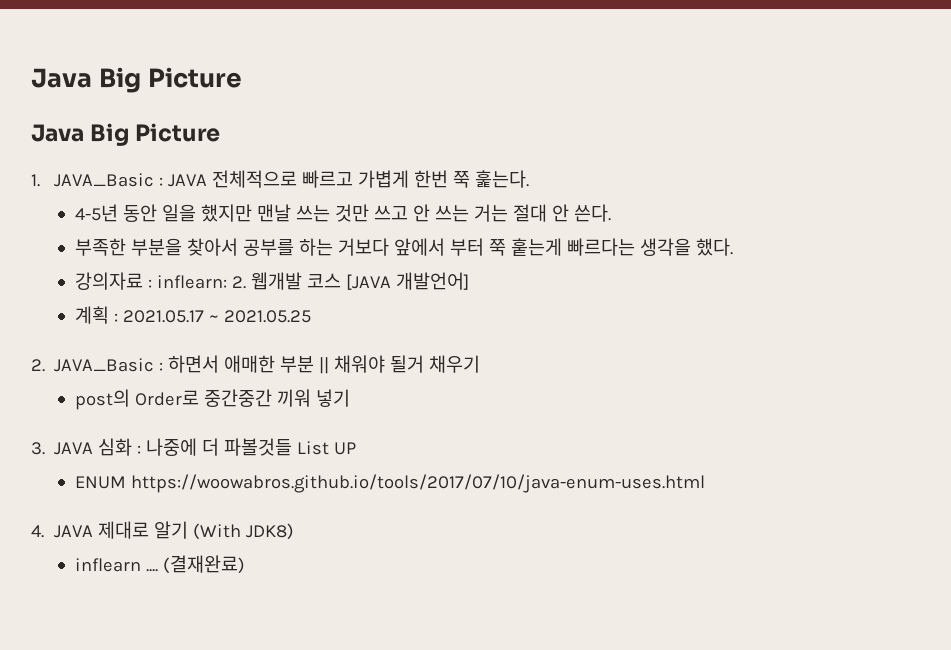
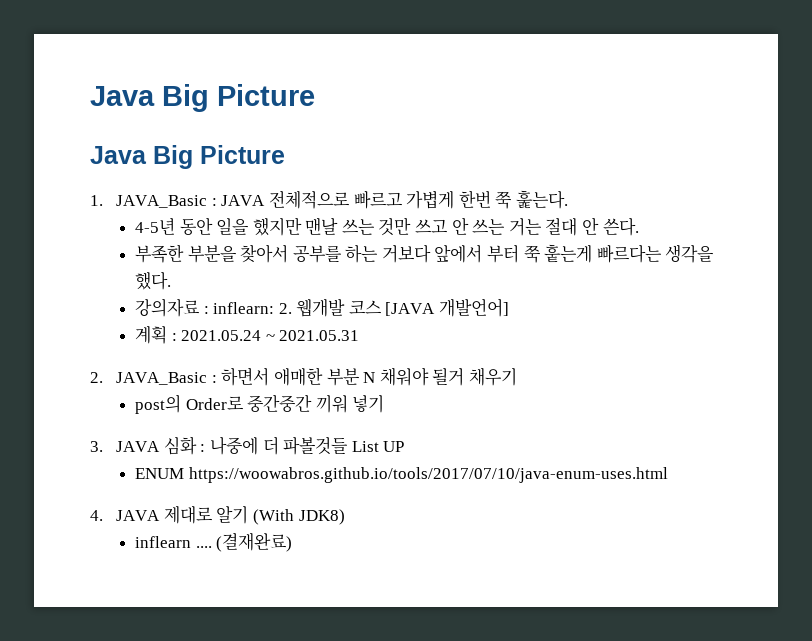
- 계획 : 2021.05.17 ~ 2021.05.25
+ 계획 : 2021.05.24 ~ 2021.05.31
- 2. JAVA_Basic : 하면서 애매한 부분 || 채워야 될거 채우기
+ 2. JAVA_Basic : 하면서 애매한 부분 N 채워야 될거 채우기

